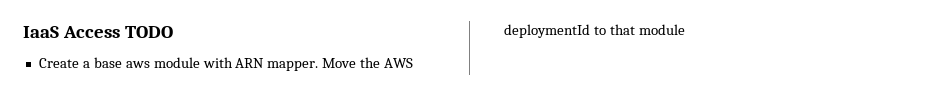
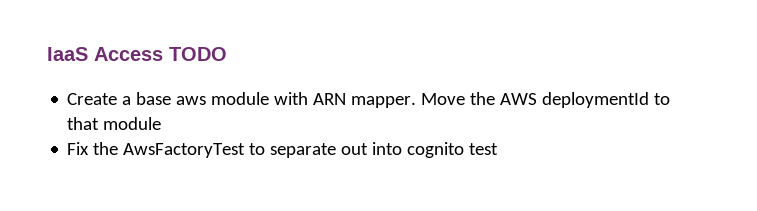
+ Fix the AwsFactoryTest to separate out into cognito test

